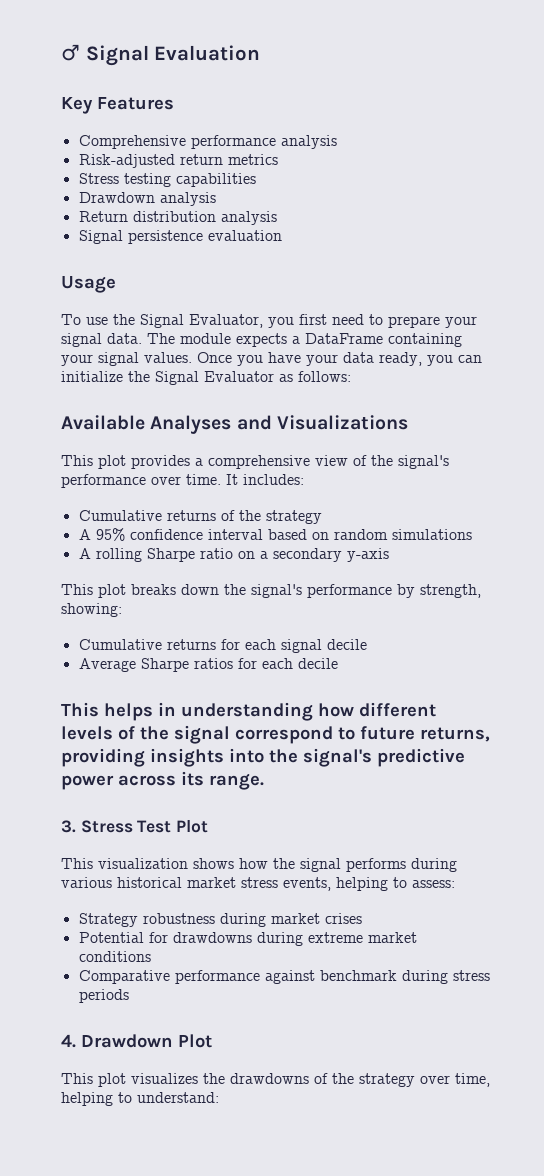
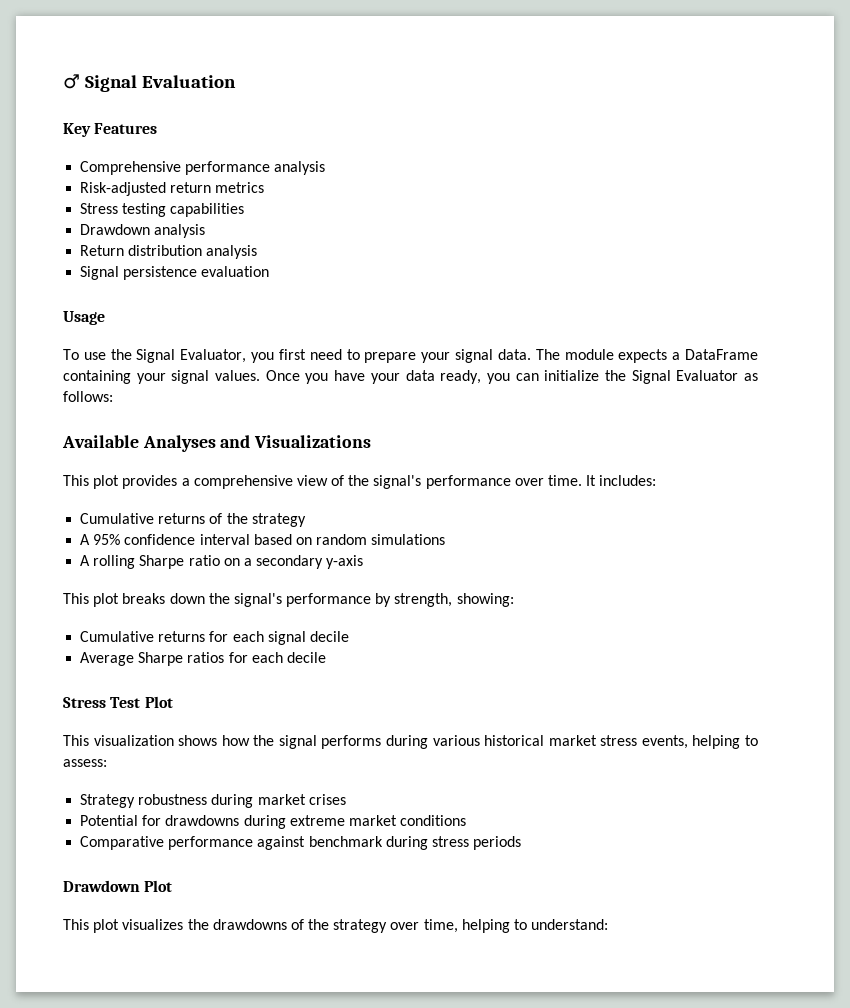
- This helps in understanding how different levels of the signal correspond to future returns, providing insights into the signal's predictive power across its range.
- 3. Stress Test Plot
+ Stress Test Plot
- 4. Drawdown Plot
+ Drawdown Plot

